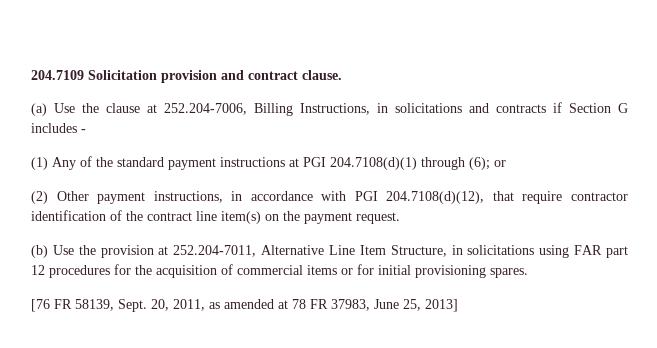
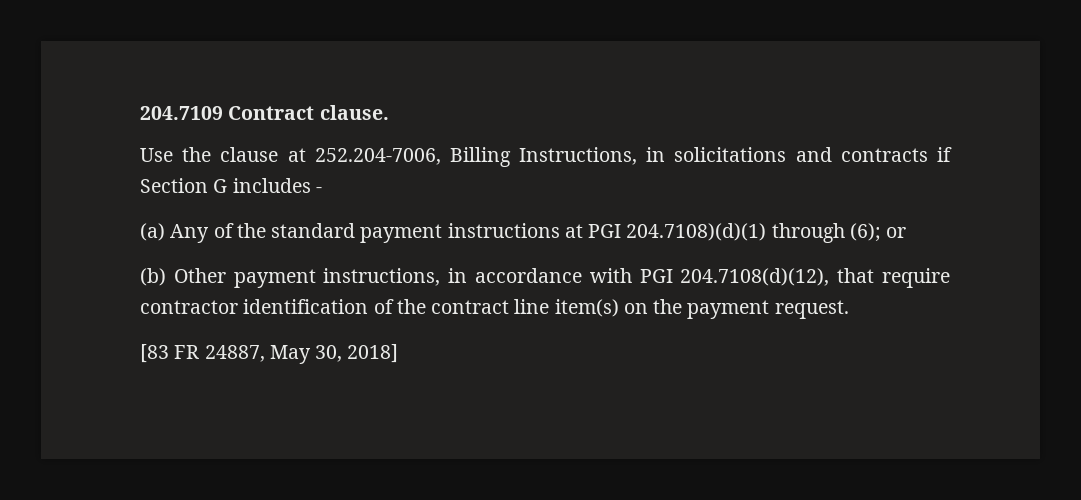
- 204.7109 Solicitation provision and contract clause.
+ 204.7109 Contract clause.
- (a) Use the clause at 252.204-7006, Billing Instructions, in solicitations and contracts if Section G includes -
+ Use the clause at 252.204-7006, Billing Instructions, in solicitations and contracts if Section G includes -
- (1) Any of the standard payment instructions at PGI 204.7108(d)(1) through (6); or
+ (a) Any of the standard payment instructions at PGI 204.7108)(d)(1) through (6); or
- (2) Other payment instructions, in accordance with PGI 204.7108(d)(12), that require contractor identification of the contract line item(s) on the payment request.
+ (b) Other payment instructions, in accordance with PGI 204.7108(d)(12), that require contractor identification of the contract line item(s) on the payment request.
- (b) Use the provision at 252.204-7011, Alternative Line Item Structure, in solicitations using FAR part 12 procedures for the acquisition of commercial items or for initial provisioning spares.
- [76 FR 58139, Sept. 20, 2011, as amended at 78 FR 37983, June 25, 2013]
+ [83 FR 24887, May 30, 2018]

